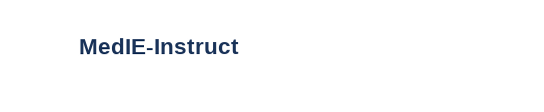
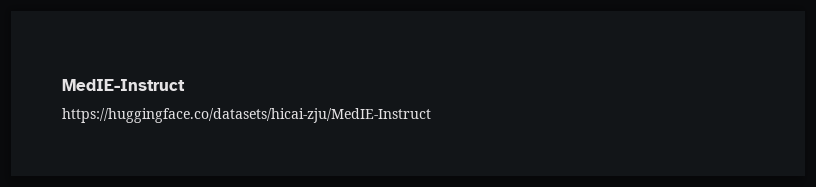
+ https://huggingface.co/datasets/hicai-zju/MedIE-Instruct

